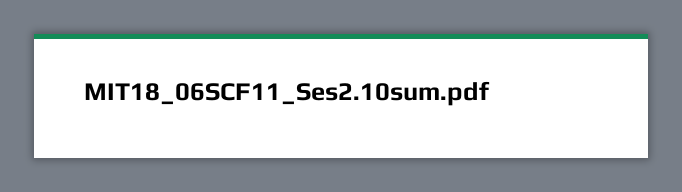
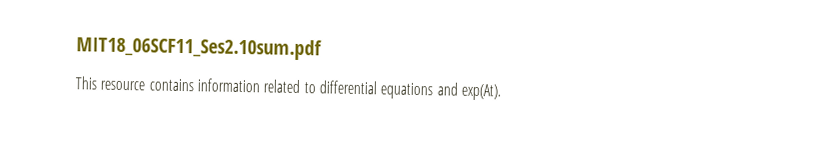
+ This resource contains information related to differential equations and exp(At).

